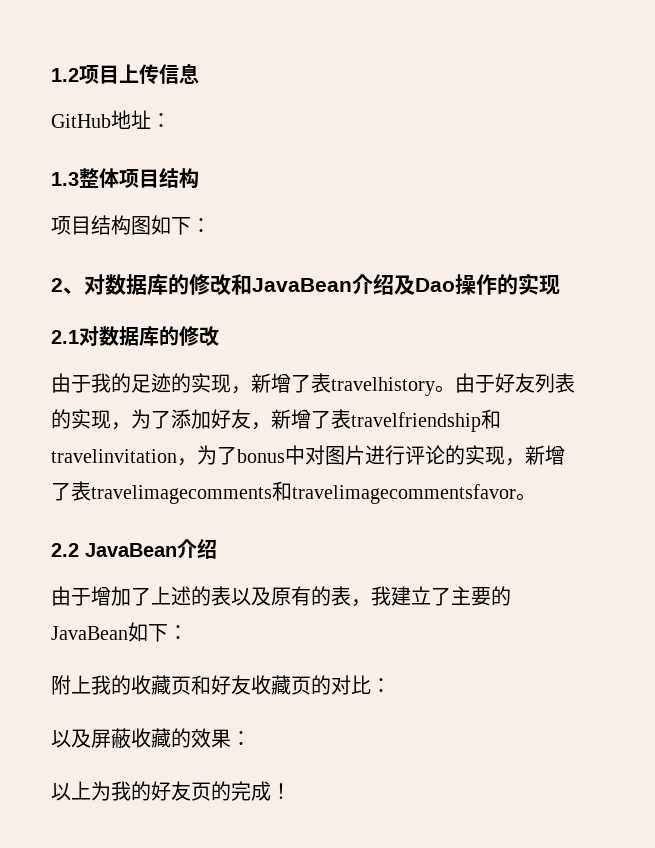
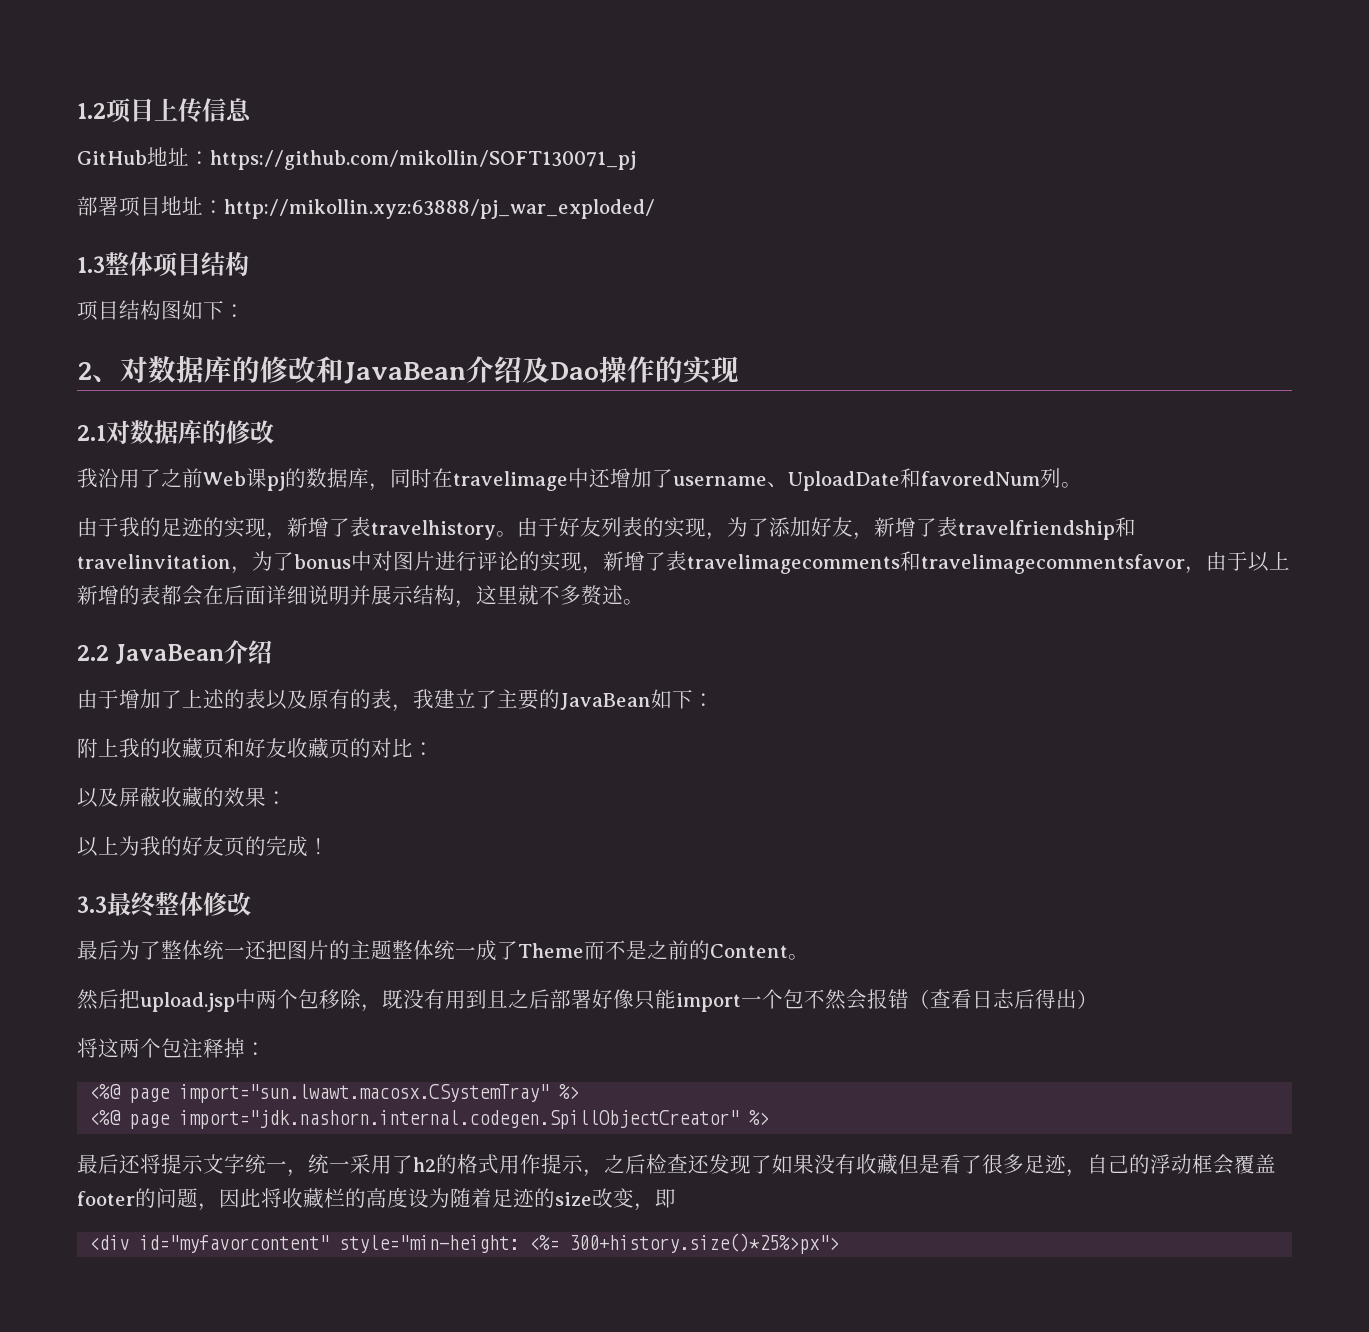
- GitHub地址：
+ GitHub地址：https://github.com/mikollin/SOFT130071_pj
+ 部署项目地址：http://mikollin.xyz:63888/pj_war_exploded/
+ 我沿用了之前Web课pj的数据库，同时在travelimage中还增加了username、UploadDate和favoredNum列。
- 由于好友列表的实现，为了添加好友，新增了表travelfriendship和travelinvitation，为了bonus中对图片进行评论的实现，新增了表travelimagecomments和travelimagecommentsfavor。
+ 由于好友列表的实现，为了添加好友，新增了表travelfriendship和travelinvitation，为了bonus中对图片进行评论的实现，新增了表travelimagecomments和travelimagecommentsfavor，由于以上新增的表都会在后面详细说明并展示结构，这里就不多赘述。
+ 3.3最终整体修改
+ 最后为了整体统一还把图片的主题整体统一成了Theme而不是之前的Content。
+ 然后把upload.jsp中两个包移除，既没有用到且之后部署好像只能import一个包不然会报错（查看日志后得出）
+ 将这两个包注释掉：
+ <%@ page import="sun.lwawt.macosx.CSystemTray" %>
+ <%@ page import="jdk.nashorn.internal.codegen.SpillObjectCreator" %>
+ 最后还将提示文字统一，统一采用了h2的格式用作提示，之后检查还发现了如果没有收藏但是看了很多足迹，自己的浮动框会覆盖footer的问题，因此将收藏栏的高度设为随着足迹的size改变，即
+ <div id="myfavorcontent" style="min-height: <%= 300+history.size()*25%>px">

